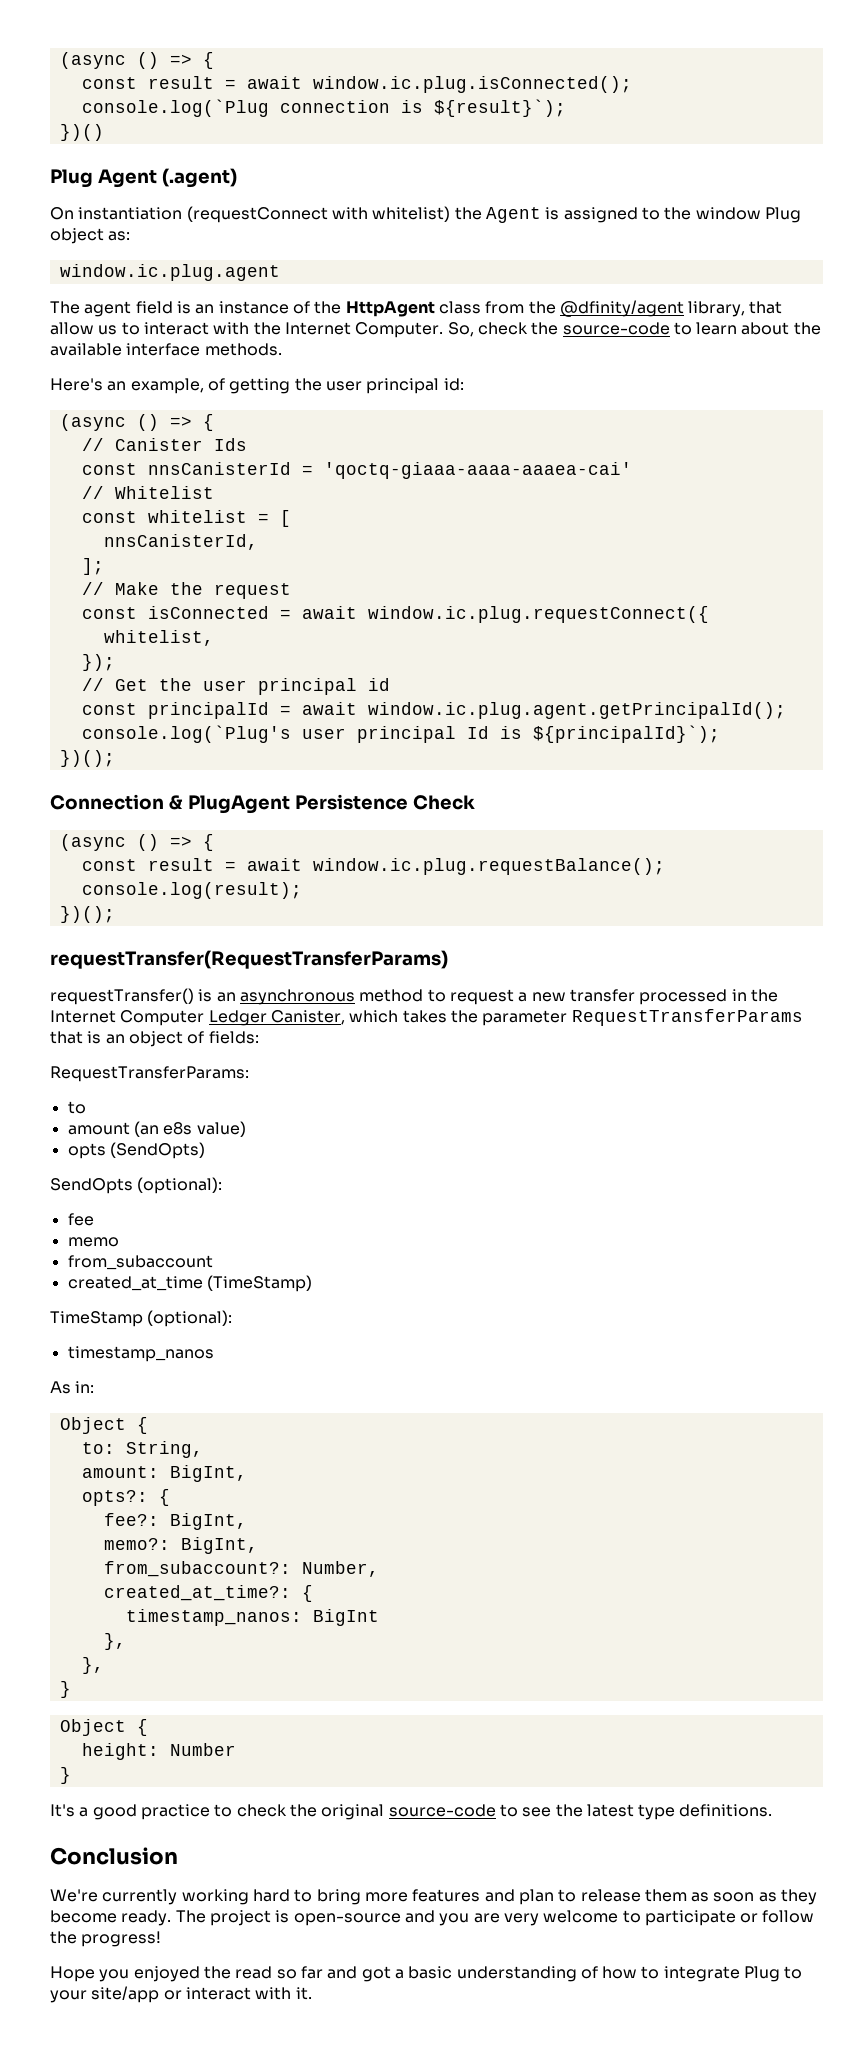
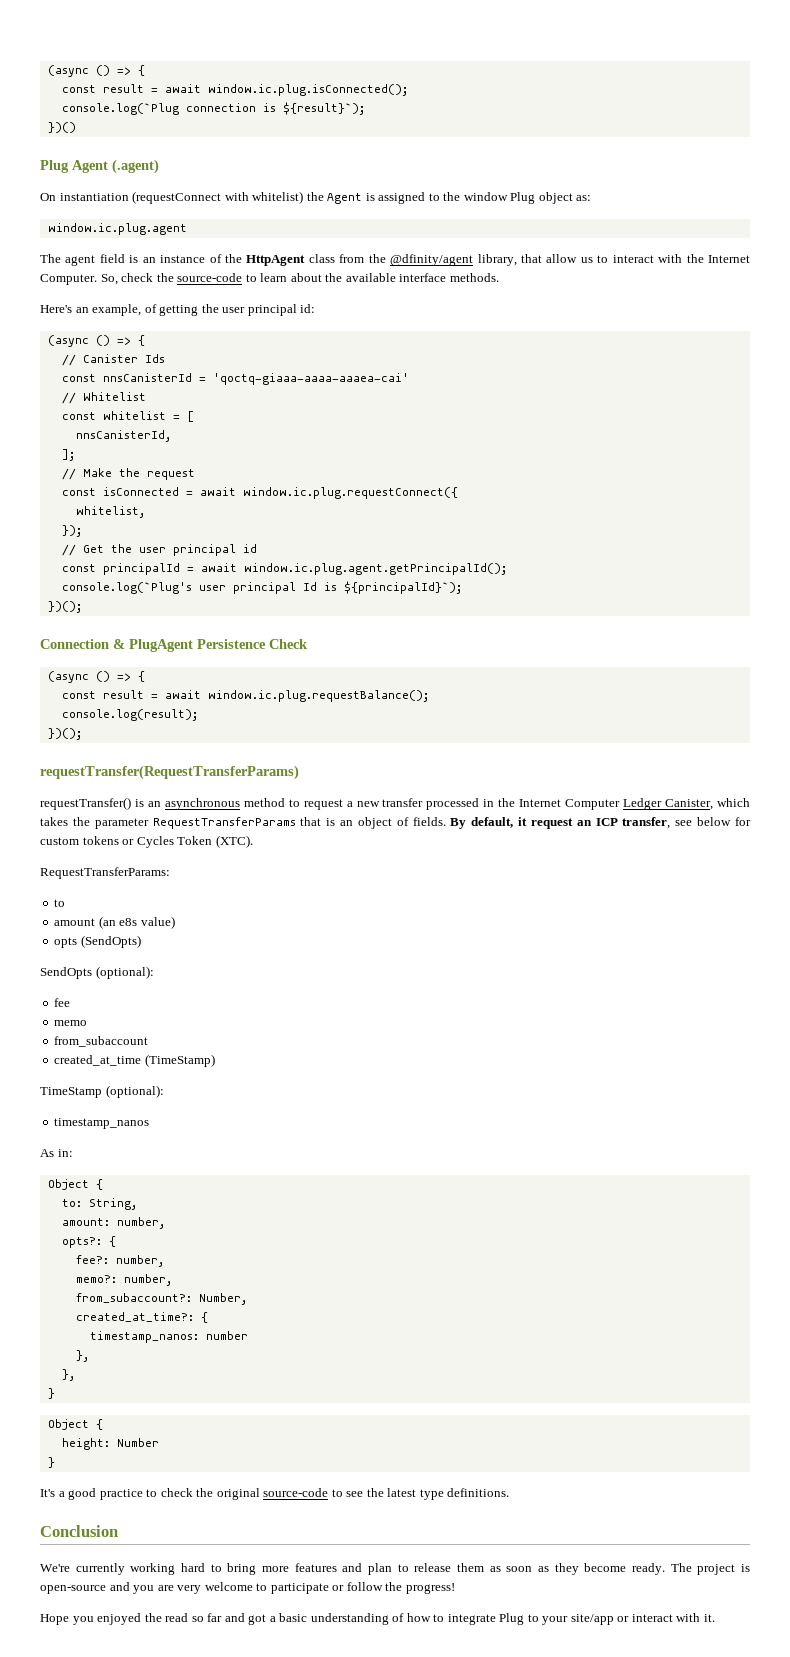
- requestTransfer() is an asynchronous method to request a new transfer processed in the Internet Computer Ledger Canister, which takes the parameter RequestTransferParams that is an object of fields:
+ requestTransfer() is an asynchronous method to request a new transfer processed in the Internet Computer Ledger Canister, which takes the parameter RequestTransferParams that is an object of fields. By default, it request an ICP transfer, see below for custom tokens or Cycles Token (XTC).
- amount: BigInt,
+ amount: number,
- fee?: BigInt,
+ fee?: number,
- memo?: BigInt,
+ memo?: number,
- timestamp_nanos: BigInt
+ timestamp_nanos: number

